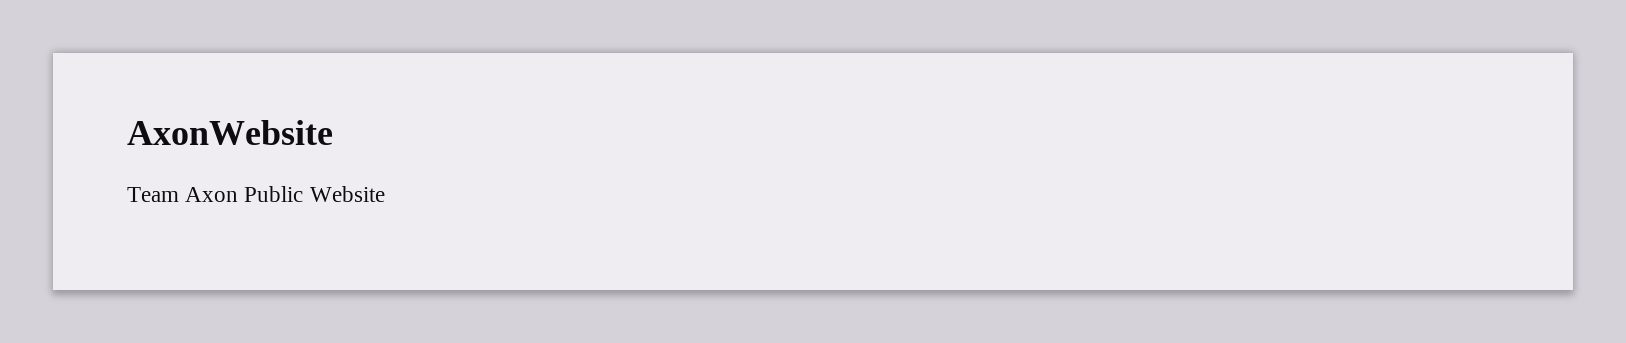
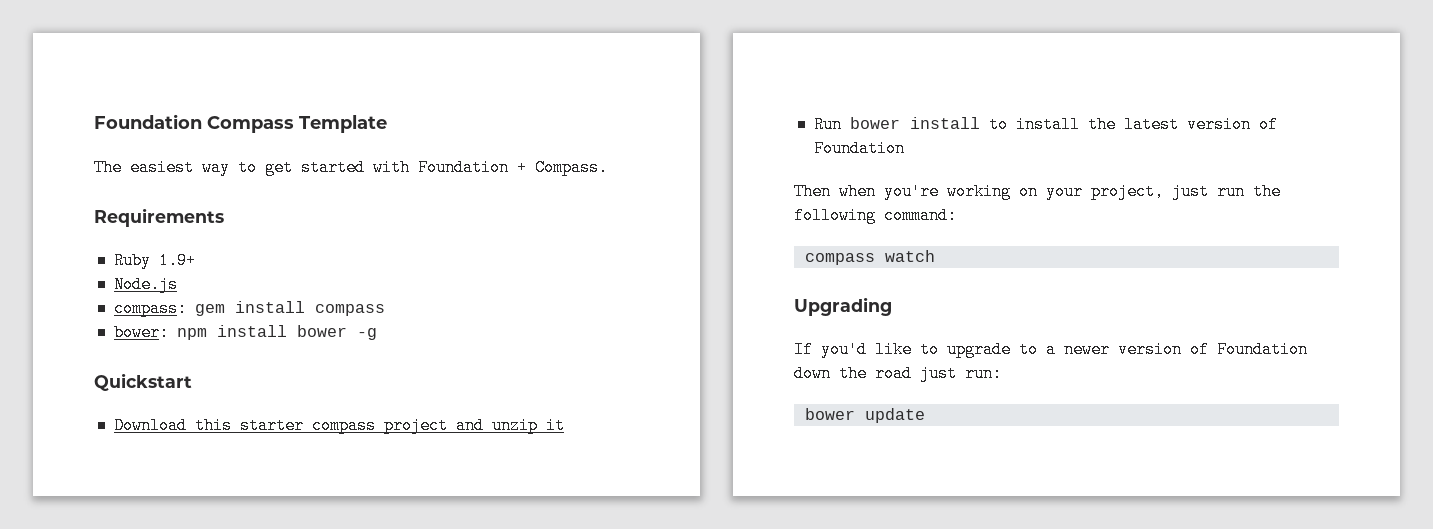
- AxonWebsite
- Team Axon Public Website
+ Foundation Compass Template
+ The easiest way to get started with Foundation + Compass.
+ Requirements
+ Ruby 1.9+
+ Node.js
+ compass: gem install compass
+ bower: npm install bower -g
+ Quickstart
+ Download this starter compass project and unzip it
+ Run bower install to install the latest version of Foundation
+ Then when you're working on your project, just run the following command:
+ compass watch
+ Upgrading
+ If you'd like to upgrade to a newer version of Foundation down the road just run:
+ bower update

